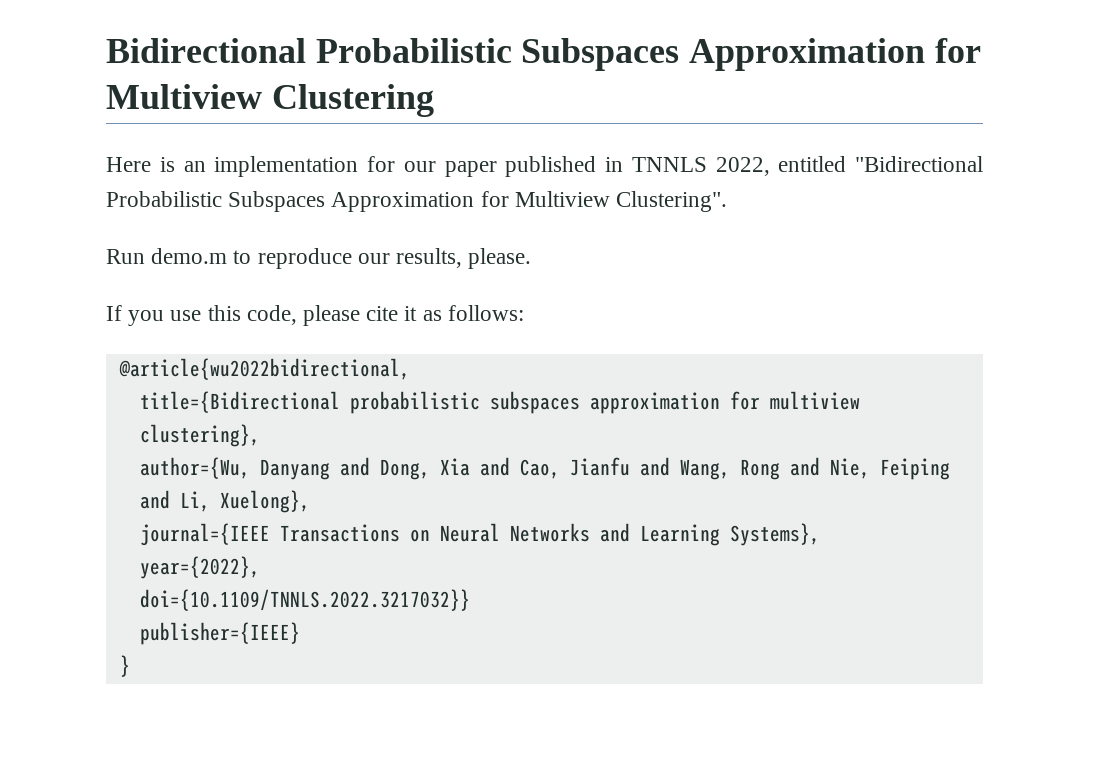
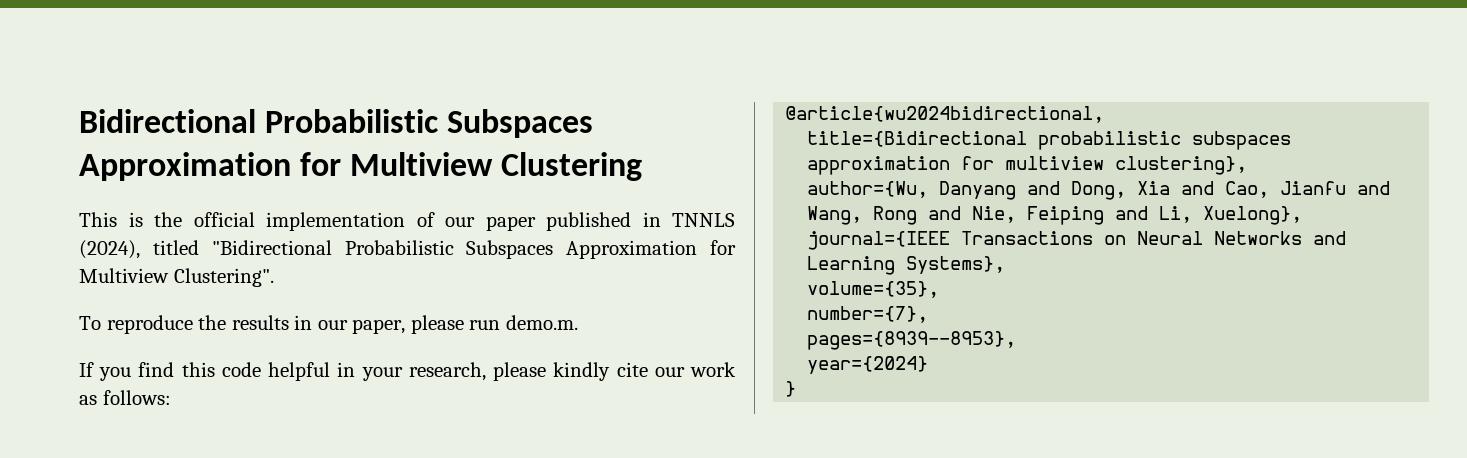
- Here is an implementation for our paper published in TNNLS 2022, entitled "Bidirectional Probabilistic Subspaces Approximation for Multiview Clustering".
+ This is the official implementation of our paper published in TNNLS (2024), titled "Bidirectional Probabilistic Subspaces Approximation for Multiview Clustering".
- Run demo.m to reproduce our results, please.
- If you use this code, please cite it as follows:
+ To reproduce the results in our paper, please run demo.m.
+ If you find this code helpful in your research, please kindly cite our work as follows:
- @article{wu2022bidirectional,
+ @article{wu2024bidirectional,
- year={2022},
- doi={10.1109/TNNLS.2022.3217032}}
- publisher={IEEE}
+ volume={35},
+ number={7},
+ pages={8939--8953},
+ year={2024}

